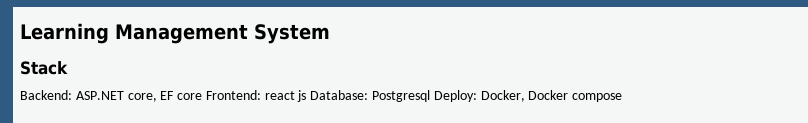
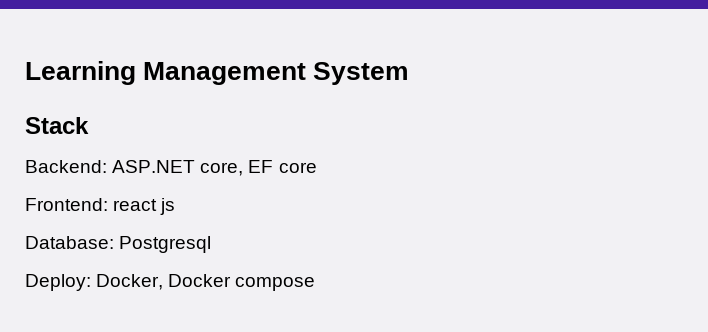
- Backend: ASP.NET core, EF core Frontend: react js Database: Postgresql Deploy: Docker, Docker compose
+ Backend: ASP.NET core, EF core
+ Frontend: react js
+ Database: Postgresql
+ Deploy: Docker, Docker compose

